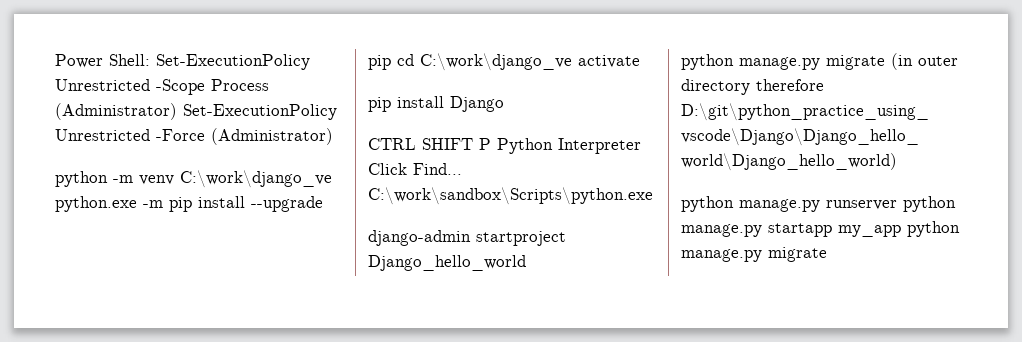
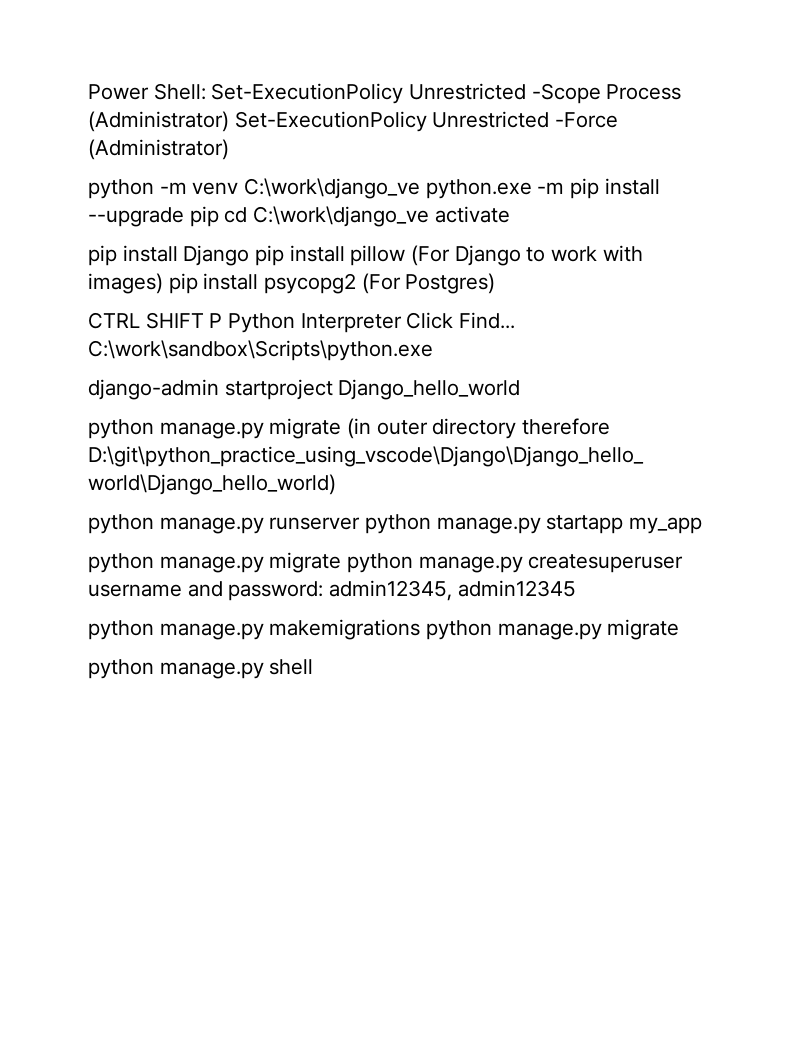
- pip install Django
+ pip install Django pip install pillow (For Django to work with images) pip install psycopg2 (For Postgres)
- python manage.py runserver python manage.py startapp my_app python manage.py migrate
+ python manage.py runserver python manage.py startapp my_app
+ python manage.py migrate python manage.py createsuperuser username and password: admin12345, admin12345
+ python manage.py makemigrations python manage.py migrate
+ python manage.py shell

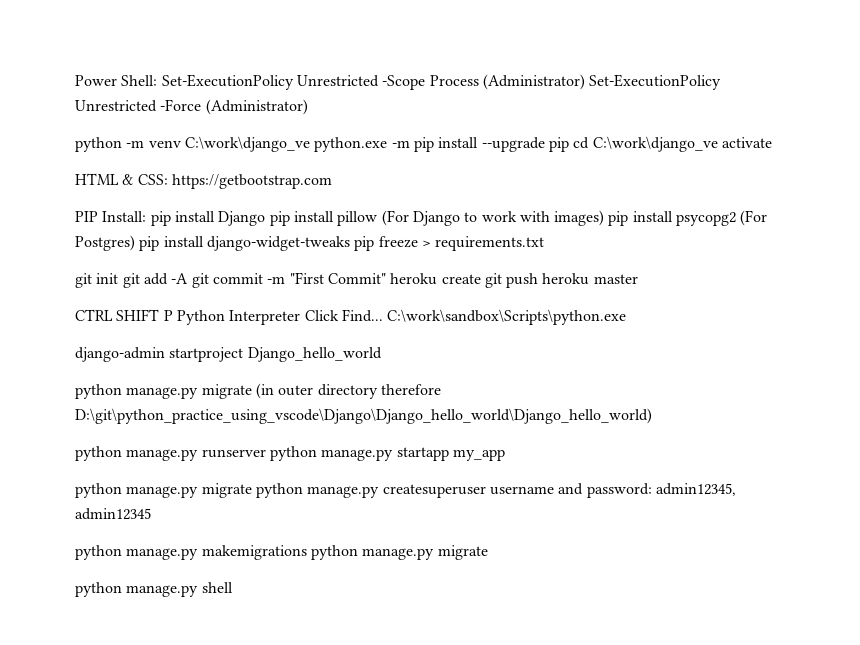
- pip install Django pip install pillow (For Django to work with images) pip install psycopg2 (For Postgres)
+ HTML & CSS: https://getbootstrap.com
+ PIP Install: pip install Django pip install pillow (For Django to work with images) pip install psycopg2 (For Postgres) pip install django-widget-tweaks pip freeze > requirements.txt
+ git init git add -A git commit -m "First Commit" heroku create git push heroku master

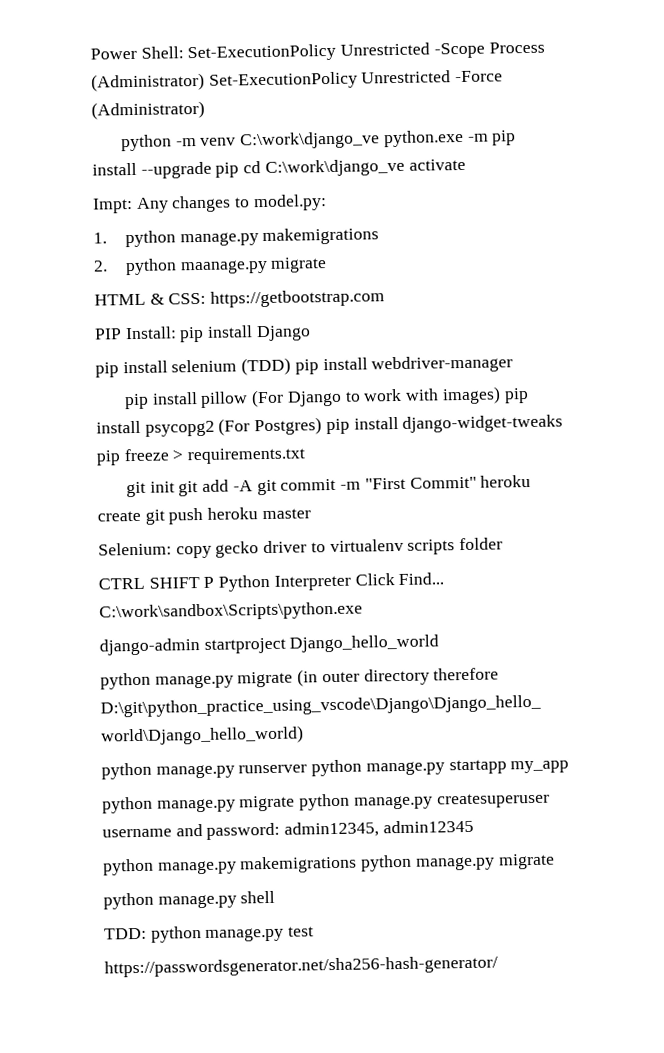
+ Impt: Any changes to model.py:
+ 1. python manage.py makemigrations
+ 2. python maanage.py migrate
- PIP Install: pip install Django pip install pillow (For Django to work with images) pip install psycopg2 (For Postgres) pip install django-widget-tweaks pip freeze > requirements.txt
+ PIP Install: pip install Django
+ pip install selenium (TDD) pip install webdriver-manager
+ pip install pillow (For Django to work with images) pip install psycopg2 (For Postgres) pip install django-widget-tweaks pip freeze > requirements.txt
+ Selenium: copy gecko driver to virtualenv scripts folder
+ TDD: python manage.py test
+ https://passwordsgenerator.net/sha256-hash-generator/

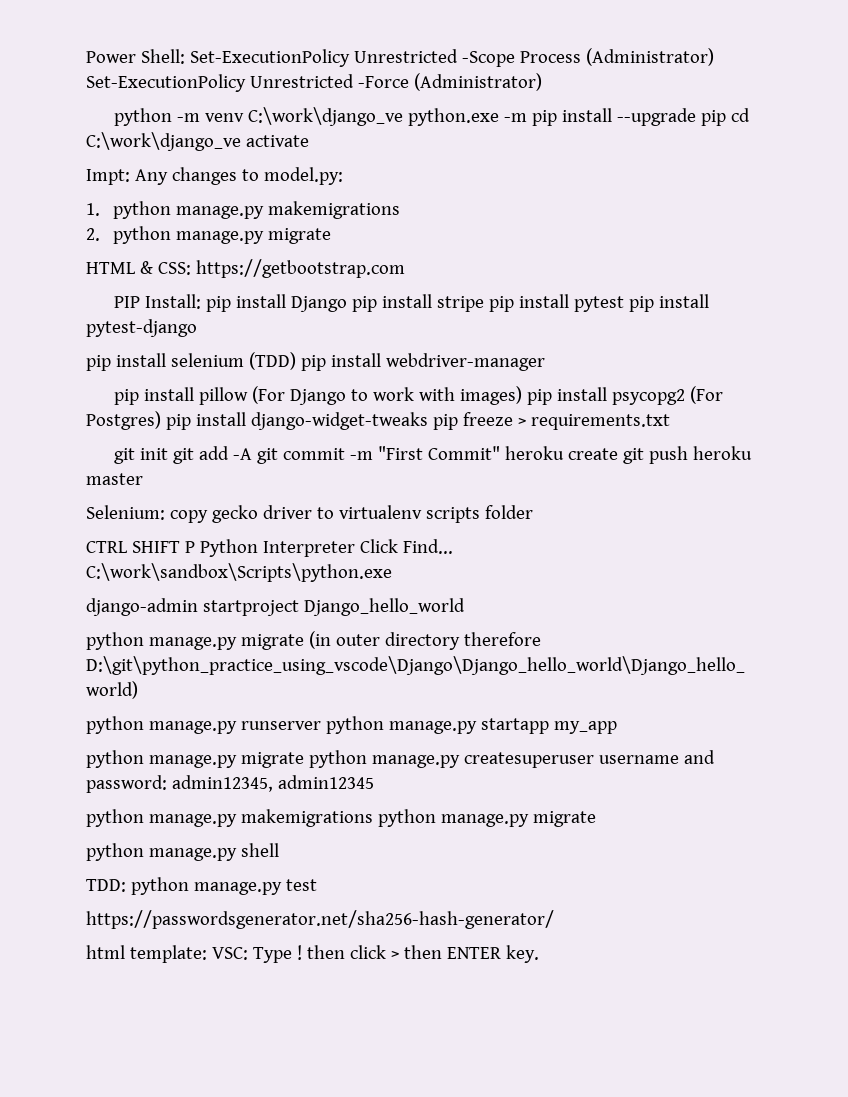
- 2. python maanage.py migrate
+ 2. python manage.py migrate
- PIP Install: pip install Django
+ PIP Install: pip install Django pip install stripe pip install pytest pip install pytest-django
+ html template: VSC: Type ! then click > then ENTER key.

